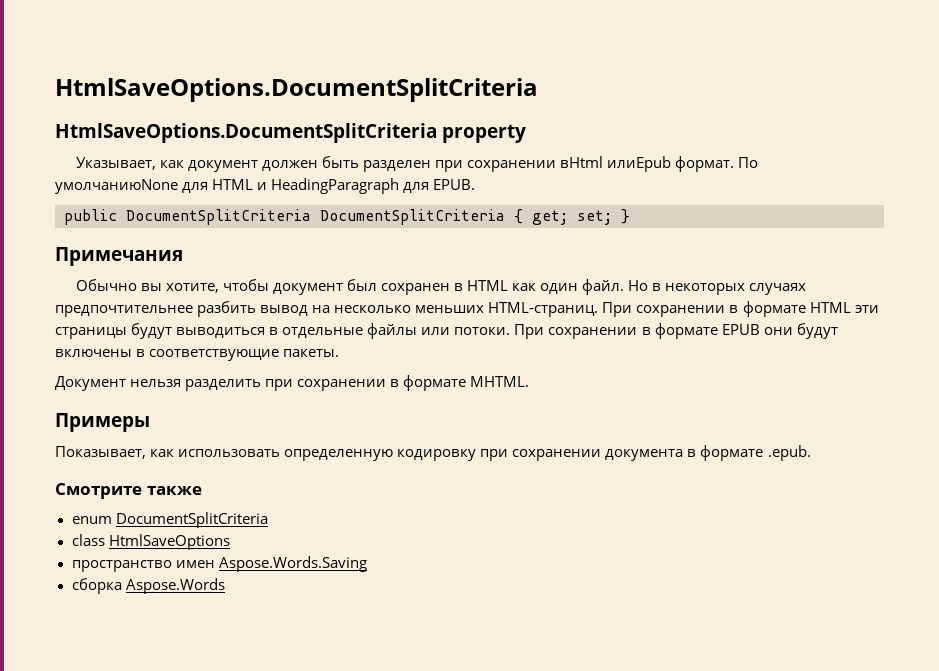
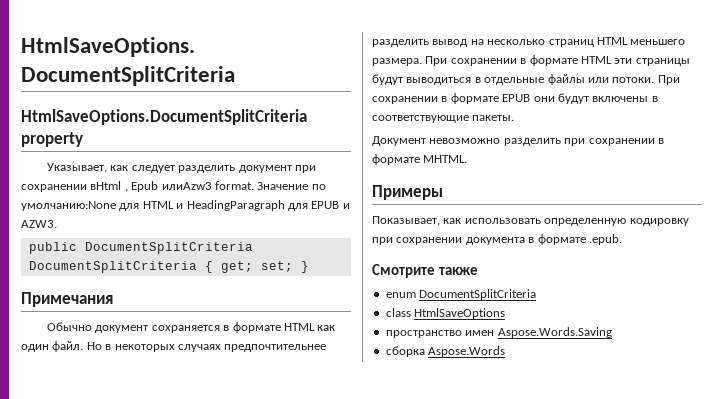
- Указывает, как документ должен быть разделен при сохранении вHtml илиEpub формат. По умолчаниюNone для HTML и HeadingParagraph для EPUB.
+ Указывает, как следует разделить документ при сохранении вHtml , Epub илиAzw3 format. Значение по умолчанию:None для HTML и HeadingParagraph для EPUB и AZW3.
- Обычно вы хотите, чтобы документ был сохранен в HTML как один файл.
+ Обычно документ сохраняется в формате HTML как один файл.
- Но в некоторых случаях предпочтительнее разбить вывод на несколько меньших HTML-страниц.
+ Но в некоторых случаях предпочтительнее разделить вывод на несколько страниц HTML меньшего размера.
- Документ нельзя разделить при сохранении в формате MHTML.
+ Документ невозможно разделить при сохранении в формате MHTML.

